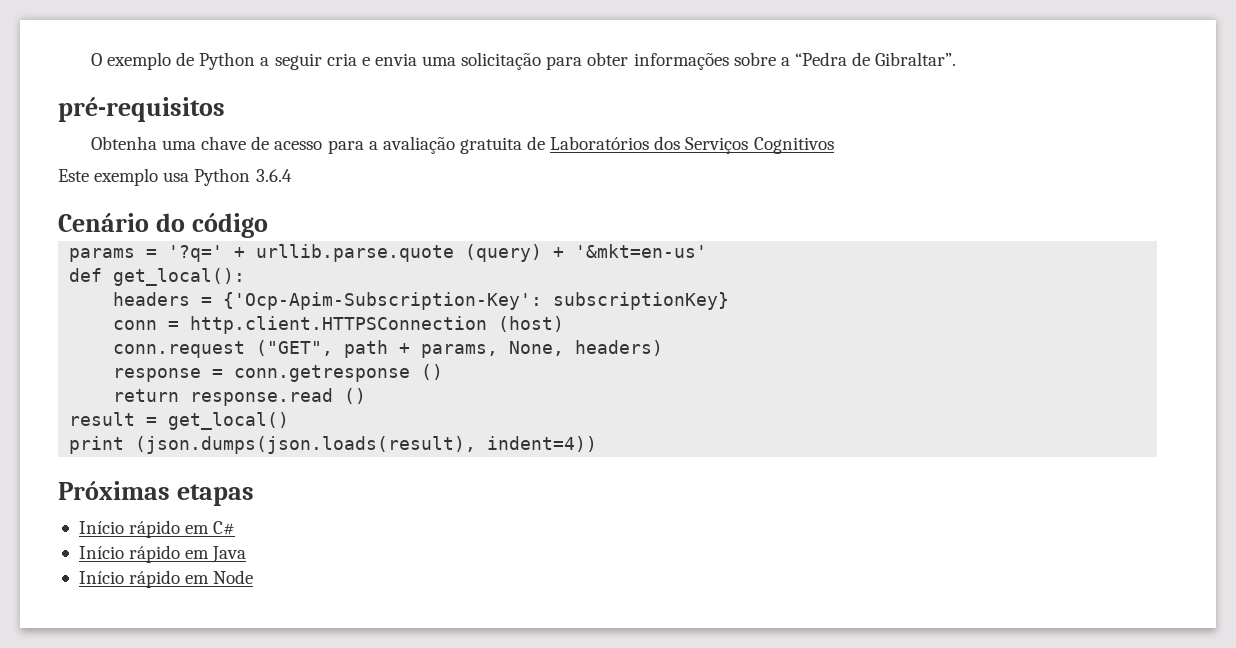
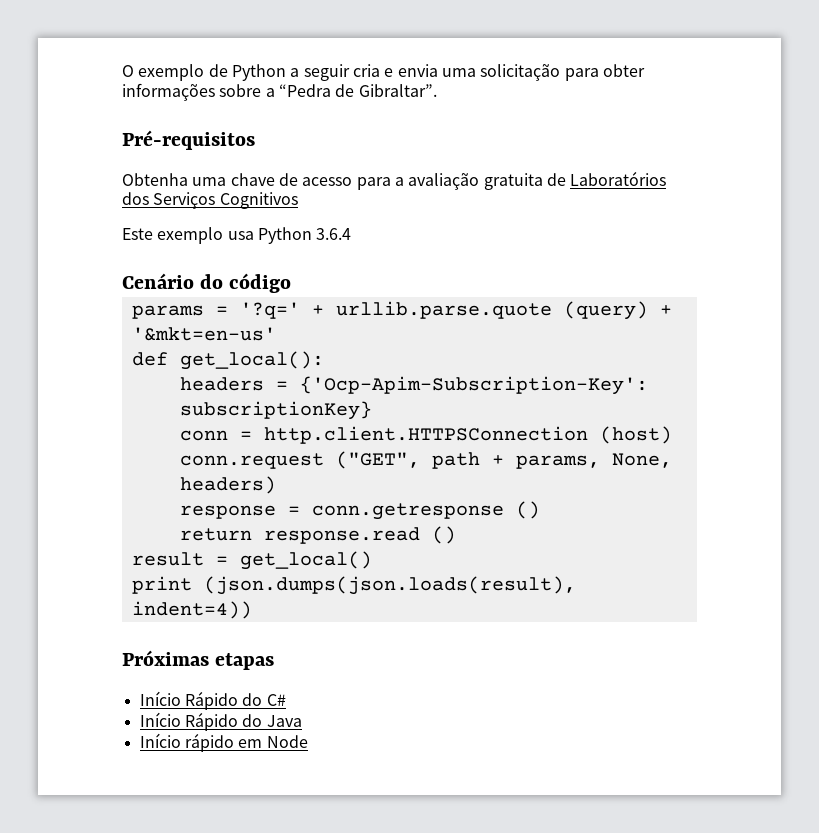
- pré-requisitos
+ Pré-requisitos
- Início rápido em C#
+ Início Rápido do C#
- Início rápido em Java
+ Início Rápido do Java

